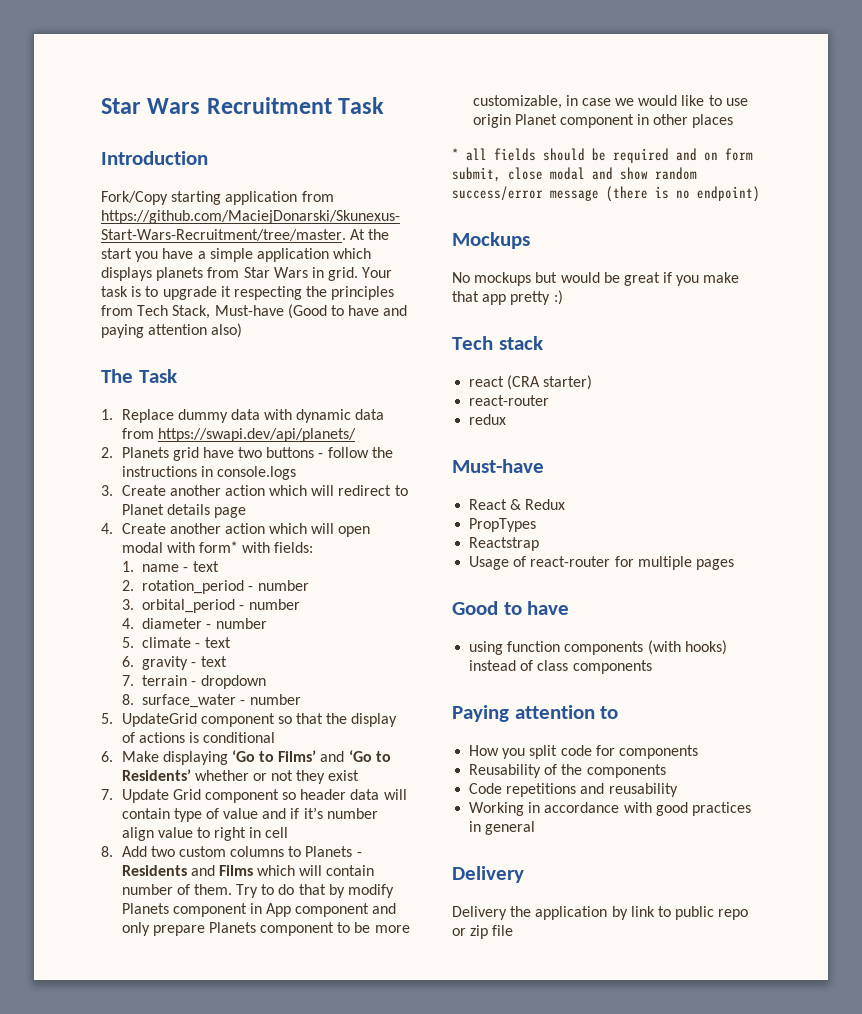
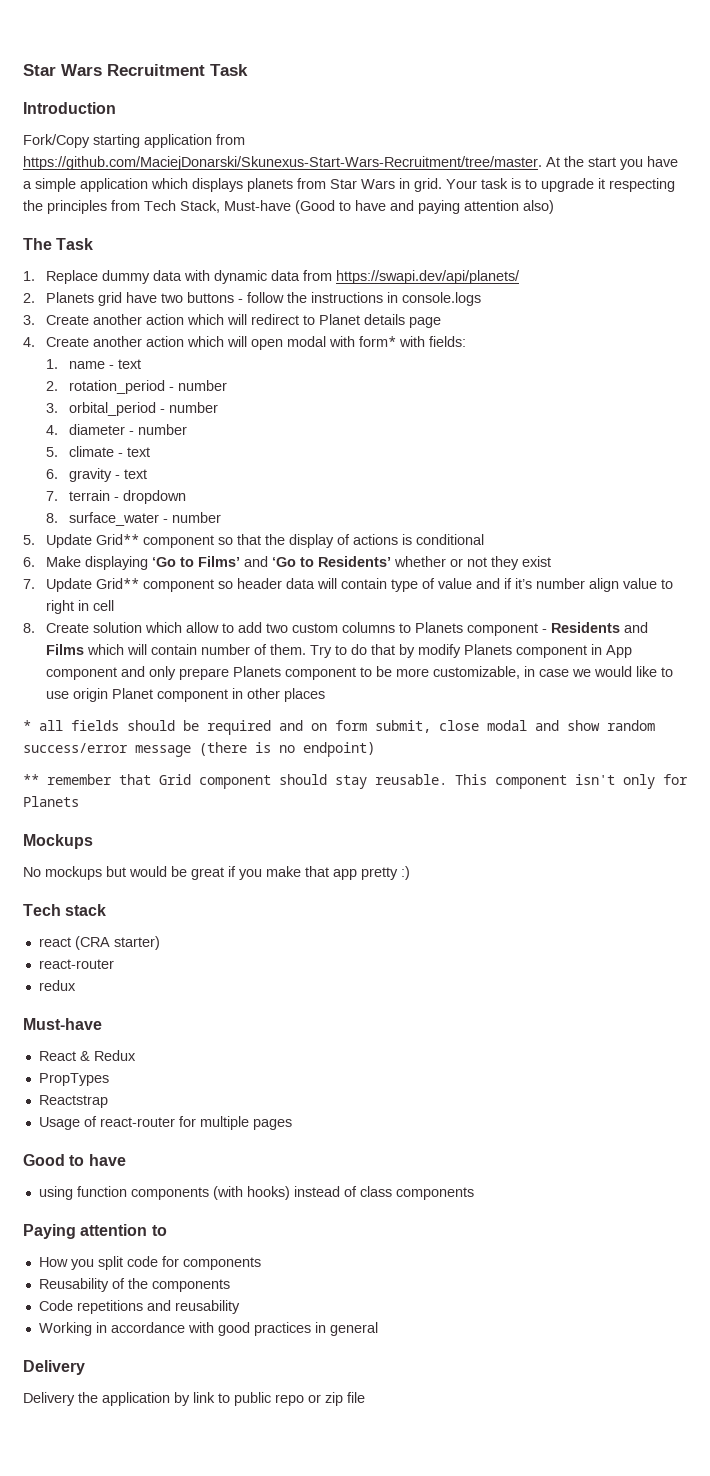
- 5. UpdateGrid component so that the display of actions is conditional
+ 5. Update Grid** component so that the display of actions is conditional
- 7. Update Grid component so header data will contain type of value and if it’s number align value to right in cell
+ 7. Update Grid** component so header data will contain type of value and if it’s number align value to right in cell
- 8. Add two custom columns to Planets - Residents and Films which will contain number of them.
+ 8. Create solution which allow to add two custom columns to Planets component - Residents and Films which will contain number of them.
+ ** remember that Grid component should stay reusable. This component isn't only for Planets

